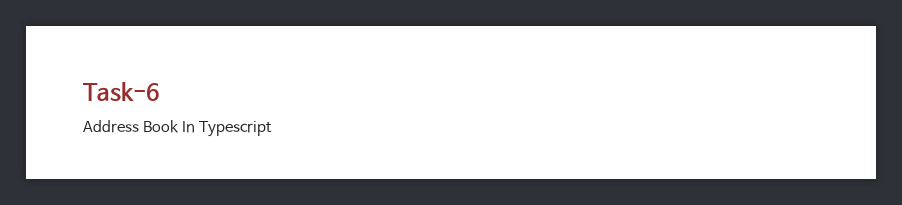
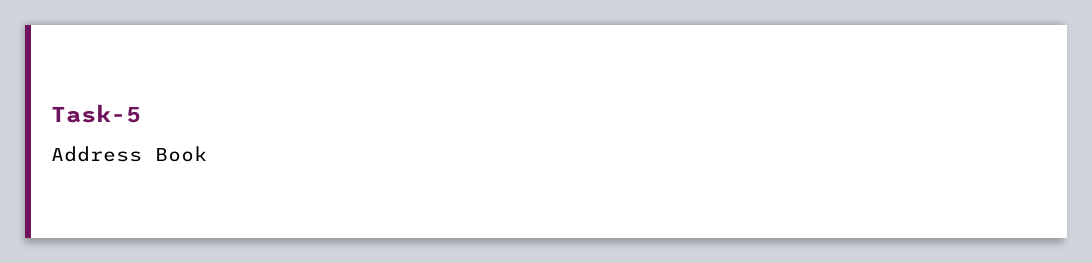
- Task-6
+ Task-5
- Address Book In Typescript
+ Address Book

